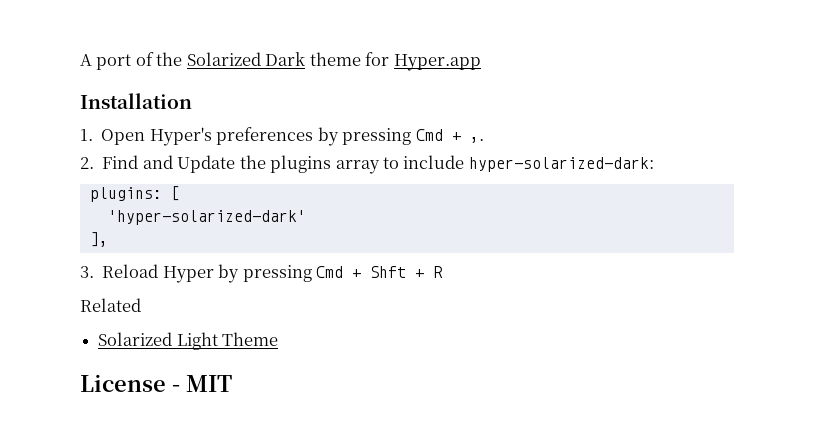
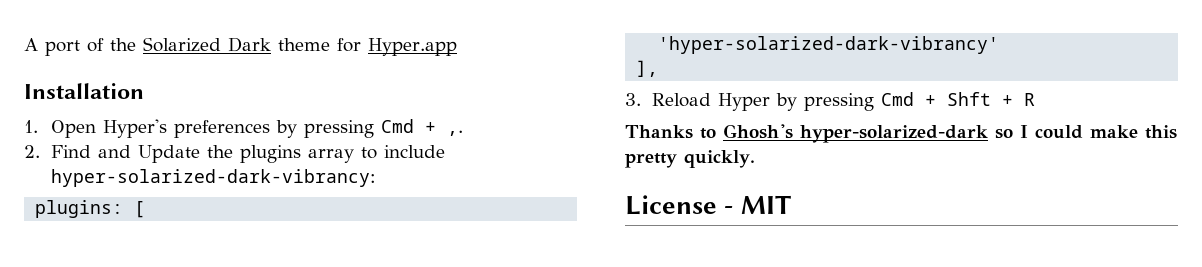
- 2. Find and Update the plugins array to include hyper-solarized-dark:
+ 2. Find and Update the plugins array to include hyper-solarized-dark-vibrancy:
- 'hyper-solarized-dark'
+ 'hyper-solarized-dark-vibrancy'
- Related
- Solarized Light Theme
+ Thanks to Ghosh's hyper-solarized-dark so I could make this pretty quickly.

